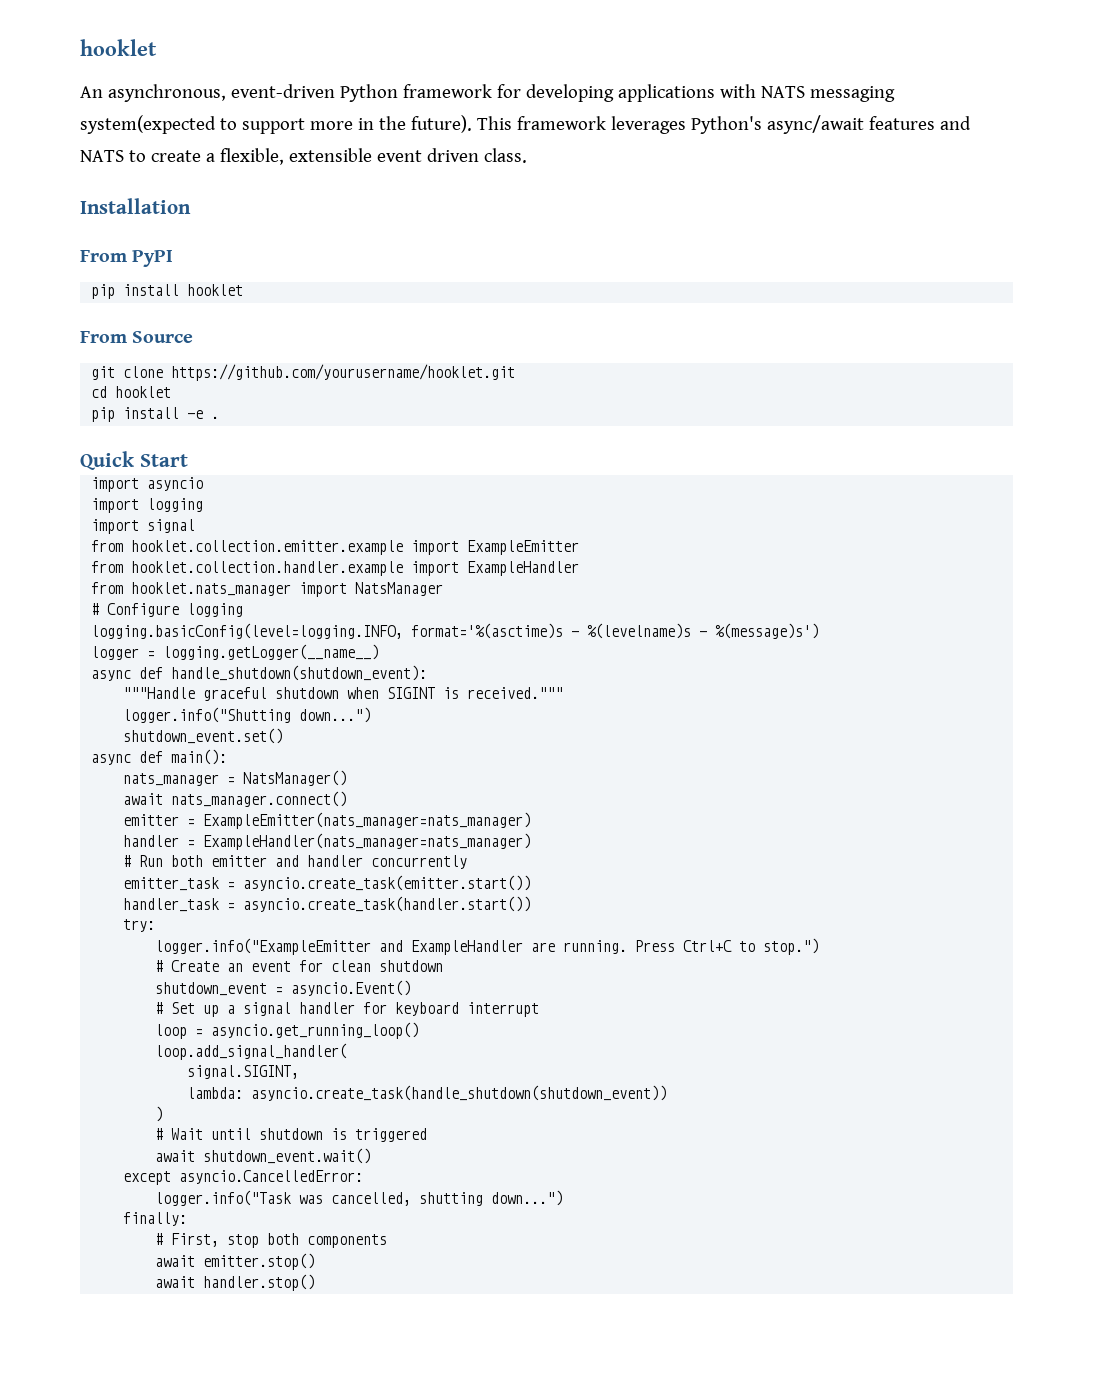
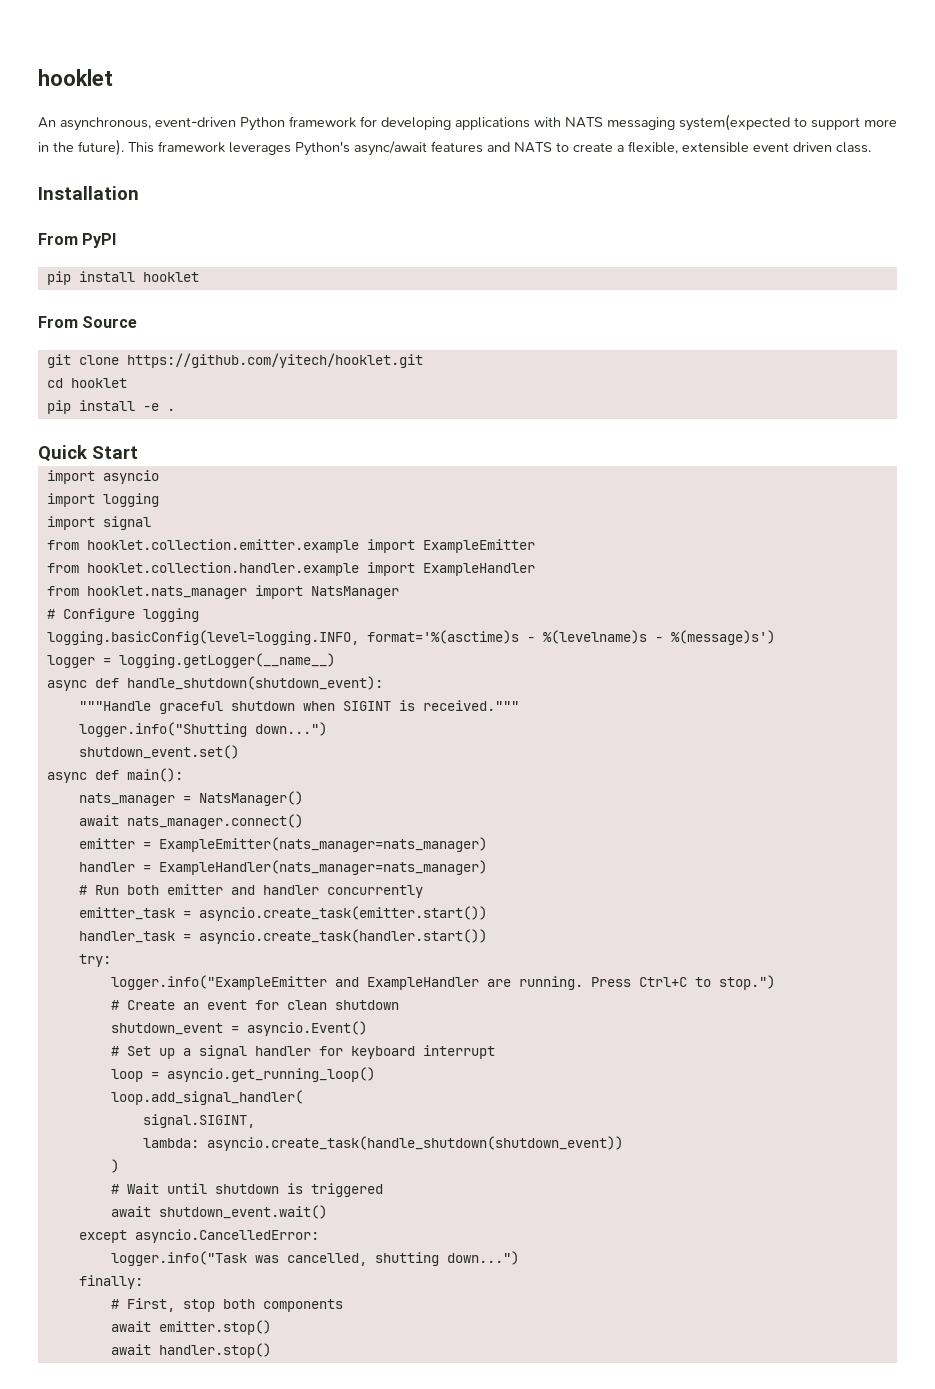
- git clone https://github.com/yourusername/hooklet.git
+ git clone https://github.com/yitech/hooklet.git

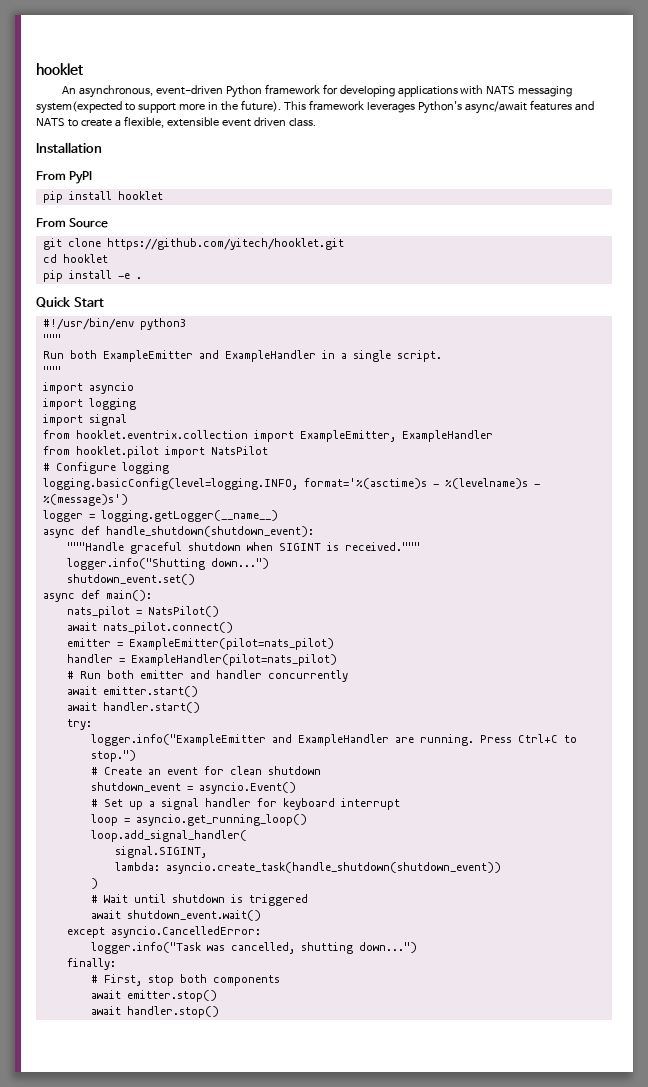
+ #!/usr/bin/env python3
+ """
+ Run both ExampleEmitter and ExampleHandler in a single script.
+ """
- from hooklet.collection.emitter.example import ExampleEmitter
- from hooklet.collection.handler.example import ExampleHandler
+ from hooklet.eventrix.collection import ExampleEmitter, ExampleHandler
- from hooklet.nats_manager import NatsManager
+ from hooklet.pilot import NatsPilot
- nats_manager = NatsManager()
- await nats_manager.connect()
+ nats_pilot = NatsPilot()
+ await nats_pilot.connect()
- emitter = ExampleEmitter(nats_manager=nats_manager)
+ emitter = ExampleEmitter(pilot=nats_pilot)
- handler = ExampleHandler(nats_manager=nats_manager)
+ handler = ExampleHandler(pilot=nats_pilot)
- emitter_task = asyncio.create_task(emitter.start())
- handler_task = asyncio.create_task(handler.start())
+ await emitter.start()
+ await handler.start()

